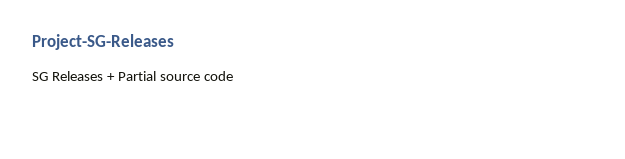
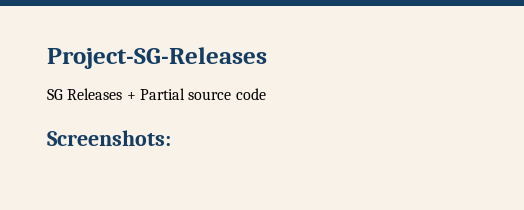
+ Screenshots:

